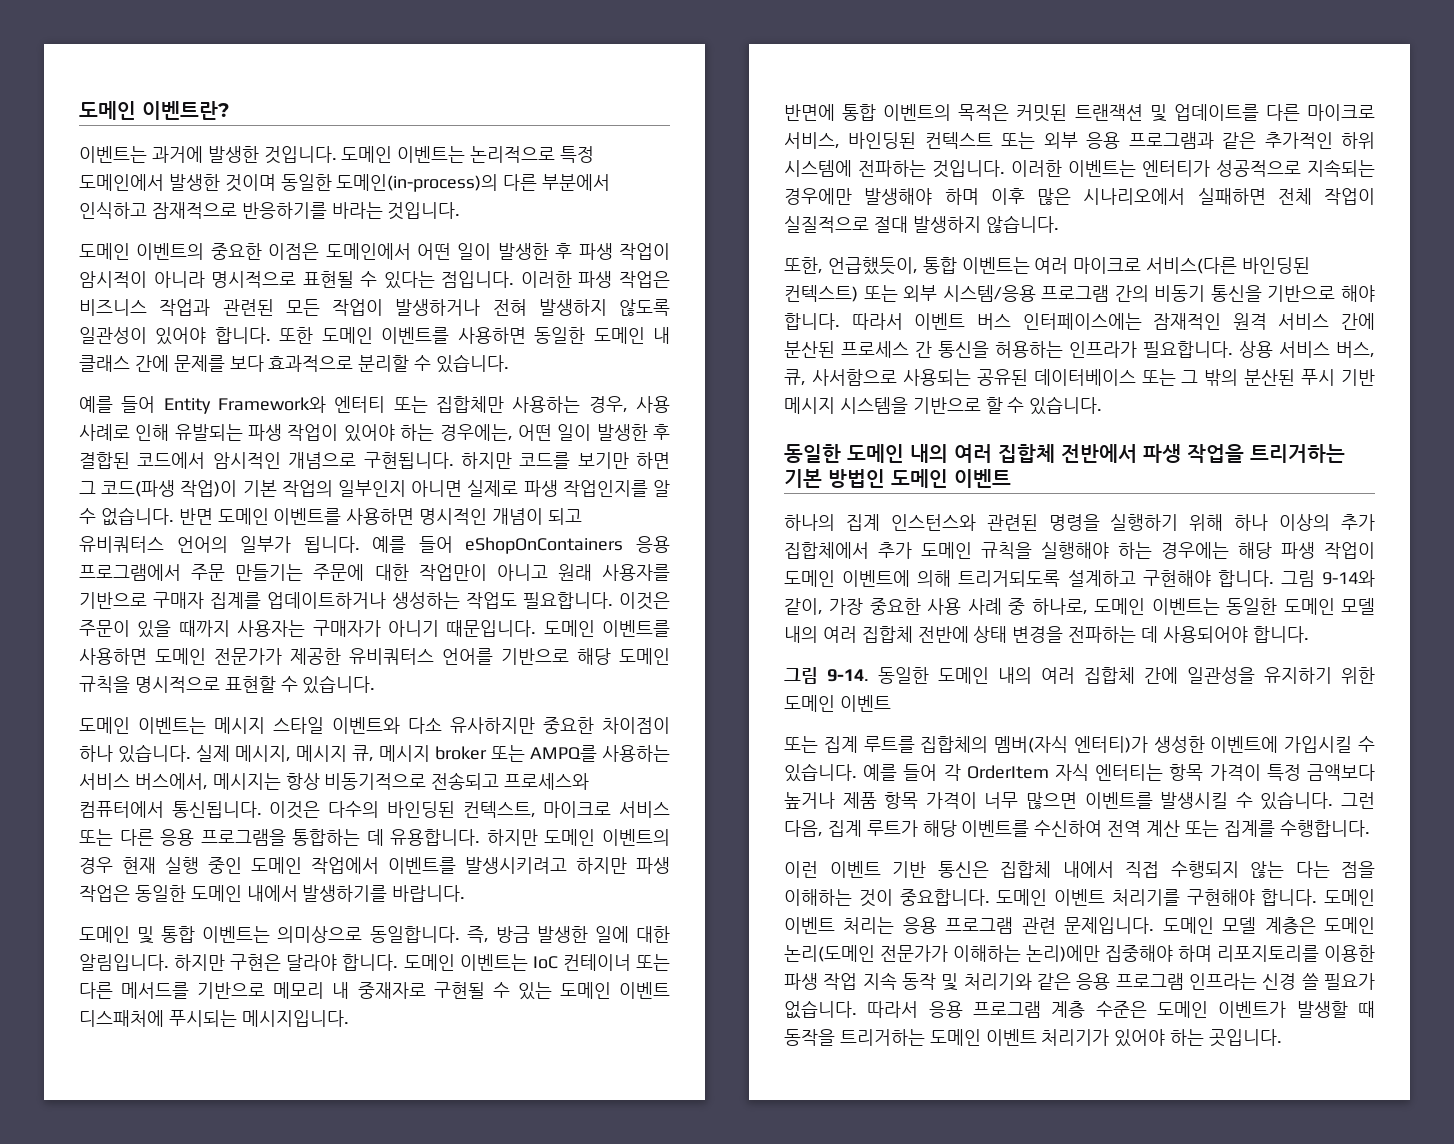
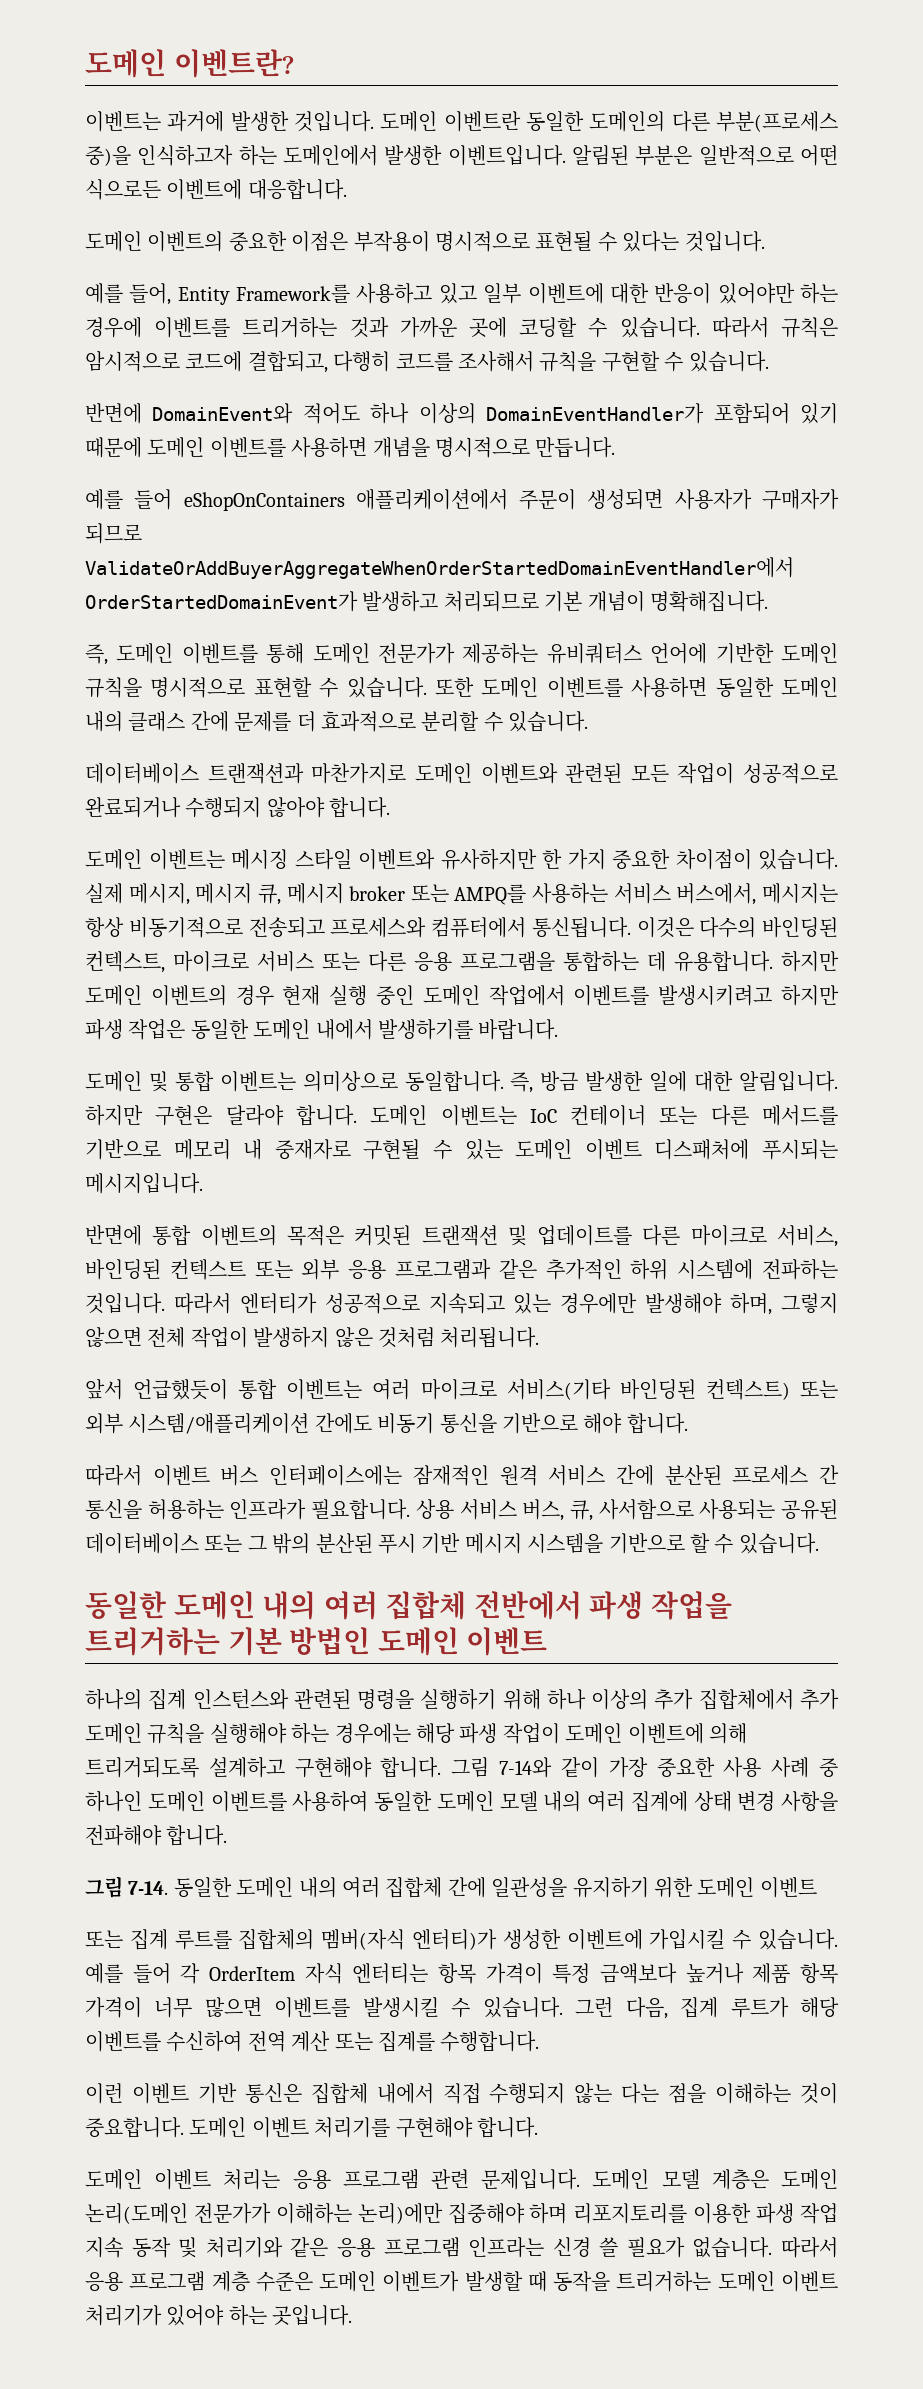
- 도메인 이벤트는 논리적으로 특정 도메인에서 발생한 것이며 동일한 도메인(in-process)의 다른 부분에서 인식하고 잠재적으로 반응하기를 바라는 것입니다.
- 도메인 이벤트의 중요한 이점은 도메인에서 어떤 일이 발생한 후 파생 작업이 암시적이 아니라 명시적으로 표현될 수 있다는 점입니다. 이러한 파생 작업은 비즈니스 작업과 관련된 모든 작업이 발생하거나 전혀 발생하지 않도록 일관성이 있어야 합니다.
+ 도메인 이벤트란 동일한 도메인의 다른 부분(프로세스 중)을 인식하고자 하는 도메인에서 발생한 이벤트입니다. 알림된 부분은 일반적으로 어떤 식으로든 이벤트에 대응합니다.
+ 도메인 이벤트의 중요한 이점은 부작용이 명시적으로 표현될 수 있다는 것입니다.
+ 예를 들어, Entity Framework를 사용하고 있고 일부 이벤트에 대한 반응이 있어야만 하는 경우에 이벤트를 트리거하는 것과 가까운 곳에 코딩할 수 있습니다. 따라서 규칙은 암시적으로 코드에 결합되고, 다행히 코드를 조사해서 규칙을 구현할 수 있습니다.
+ 반면에 DomainEvent와 적어도 하나 이상의 DomainEventHandler가 포함되어 있기 때문에 도메인 이벤트를 사용하면 개념을 명시적으로 만듭니다.
+ 예를 들어 eShopOnContainers 애플리케이션에서 주문이 생성되면 사용자가 구매자가 되므로 ValidateOrAddBuyerAggregateWhenOrderStartedDomainEventHandler에서 OrderStartedDomainEvent가 발생하고 처리되므로 기본 개념이 명확해집니다.
+ 즉, 도메인 이벤트를 통해 도메인 전문가가 제공하는 유비쿼터스 언어에 기반한 도메인 규칙을 명시적으로 표현할 수 있습니다.
- 또한 도메인 이벤트를 사용하면 동일한 도메인 내 클래스 간에 문제를 보다 효과적으로 분리할 수 있습니다.
+ 또한 도메인 이벤트를 사용하면 동일한 도메인 내의 클래스 간에 문제를 더 효과적으로 분리할 수 있습니다.
- 예를 들어 Entity Framework와 엔터티 또는 집합체만 사용하는 경우, 사용 사례로 인해 유발되는 파생 작업이 있어야 하는 경우에는, 어떤 일이 발생한 후 결합된 코드에서 암시적인 개념으로 구현됩니다. 하지만 코드를 보기만 하면 그 코드(파생 작업)이 기본 작업의 일부인지 아니면 실제로 파생 작업인지를 알 수 없습니다. 반면 도메인 이벤트를 사용하면 명시적인 개념이 되고 유비쿼터스 언어의 일부가 됩니다. 예를 들어 eShopOnContainers 응용 프로그램에서 주문 만들기는 주문에 대한 작업만이 아니고 원래 사용자를 기반으로 구매자 집계를 업데이트하거나 생성하는 작업도 필요합니다. 이것은 주문이 있을 때까지 사용자는 구매자가 아니기 때문입니다. 도메인 이벤트를 사용하면 도메인 전문가가 제공한 유비쿼터스 언어를 기반으로 해당 도메인 규칙을 명시적으로 표현할 수 있습니다.
- 도메인 이벤트는 메시지 스타일 이벤트와 다소 유사하지만 중요한 차이점이 하나 있습니다.
+ 데이터베이스 트랜잭션과 마찬가지로 도메인 이벤트와 관련된 모든 작업이 성공적으로 완료되거나 수행되지 않아야 합니다.
+ 도메인 이벤트는 메시징 스타일 이벤트와 유사하지만 한 가지 중요한 차이점이 있습니다.
- 이러한 이벤트는 엔터티가 성공적으로 지속되는 경우에만 발생해야 하며 이후 많은 시나리오에서 실패하면 전체 작업이 실질적으로 절대 발생하지 않습니다.
- 또한, 언급했듯이, 통합 이벤트는 여러 마이크로 서비스(다른 바인딩된 컨텍스트) 또는 외부 시스템/응용 프로그램 간의 비동기 통신을 기반으로 해야 합니다. 따라서 이벤트 버스 인터페이스에는 잠재적인 원격 서비스 간에 분산된 프로세스 간 통신을 허용하는 인프라가 필요합니다.
+ 따라서 엔터티가 성공적으로 지속되고 있는 경우에만 발생해야 하며, 그렇지 않으면 전체 작업이 발생하지 않은 것처럼 처리됩니다.
+ 앞서 언급했듯이 통합 이벤트는 여러 마이크로 서비스(기타 바인딩된 컨텍스트) 또는 외부 시스템/애플리케이션 간에도 비동기 통신을 기반으로 해야 합니다.
+ 따라서 이벤트 버스 인터페이스에는 잠재적인 원격 서비스 간에 분산된 프로세스 간 통신을 허용하는 인프라가 필요합니다.
- 그림 9-14와 같이, 가장 중요한 사용 사례 중 하나로, 도메인 이벤트는 동일한 도메인 모델 내의 여러 집합체 전반에 상태 변경을 전파하는 데 사용되어야 합니다.
+ 그림 7-14와 같이 가장 중요한 사용 사례 중 하나인 도메인 이벤트를 사용하여 동일한 도메인 모델 내의 여러 집계에 상태 변경 사항을 전파해야 합니다.
- 그림 9-14.
+ 그림 7-14.
- 도메인 이벤트 처리기를 구현해야 합니다. 도메인 이벤트 처리는 응용 프로그램 관련 문제입니다.
+ 도메인 이벤트 처리기를 구현해야 합니다.
+ 도메인 이벤트 처리는 응용 프로그램 관련 문제입니다.

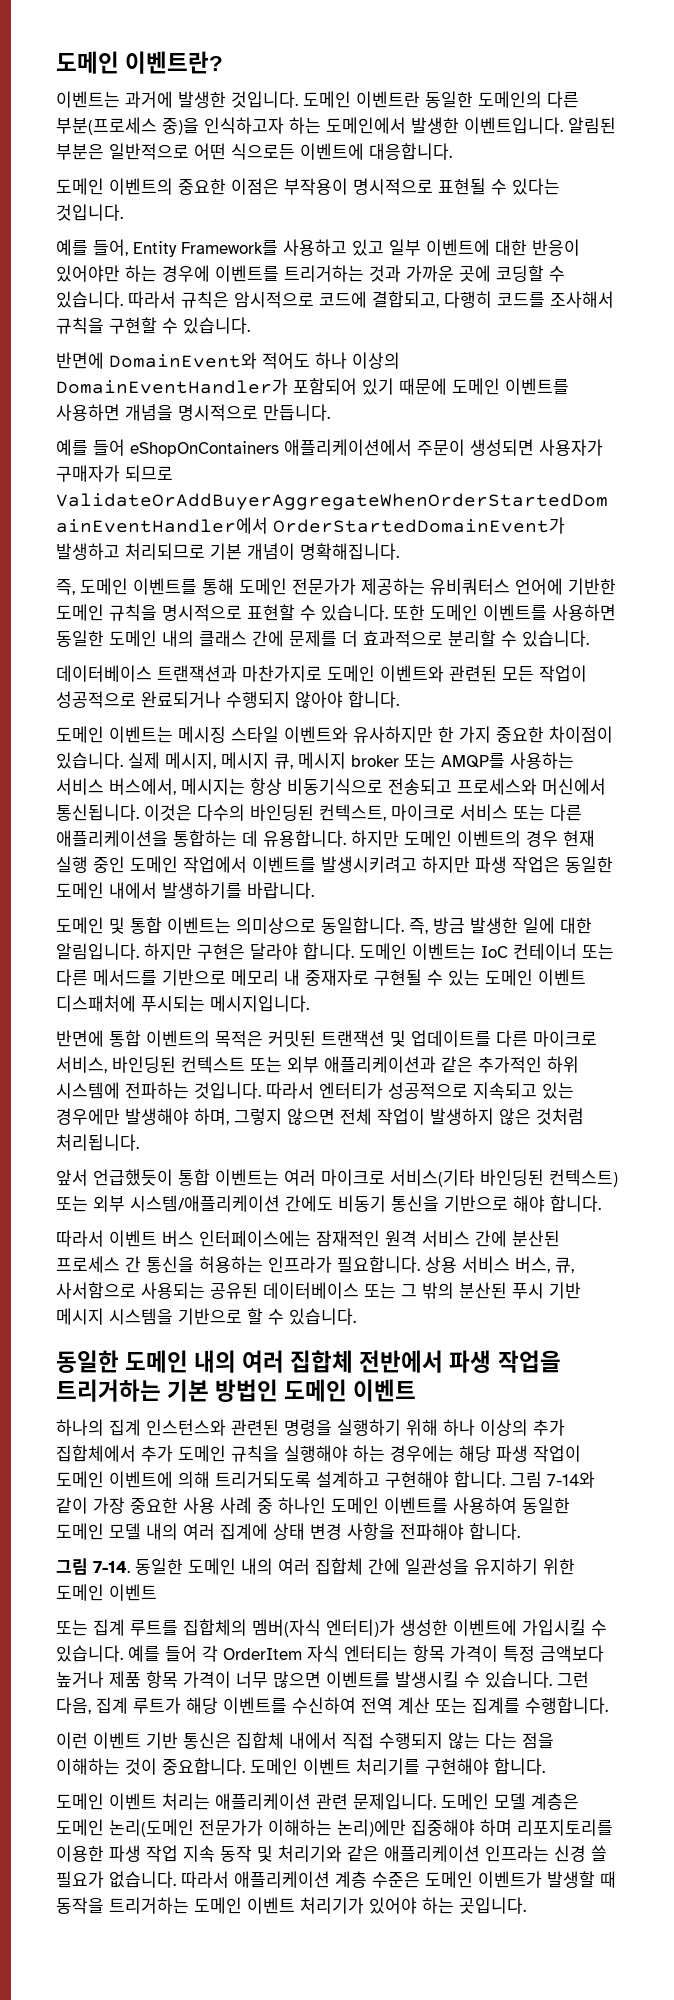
- 실제 메시지, 메시지 큐, 메시지 broker 또는 AMPQ를 사용하는 서비스 버스에서, 메시지는 항상 비동기적으로 전송되고 프로세스와 컴퓨터에서 통신됩니다.
+ 실제 메시지, 메시지 큐, 메시지 broker 또는 AMQP를 사용하는 서비스 버스에서, 메시지는 항상 비동기식으로 전송되고 프로세스와 머신에서 통신됩니다.
- 이것은 다수의 바인딩된 컨텍스트, 마이크로 서비스 또는 다른 응용 프로그램을 통합하는 데 유용합니다.
+ 이것은 다수의 바인딩된 컨텍스트, 마이크로 서비스 또는 다른 애플리케이션을 통합하는 데 유용합니다.
- 반면에 통합 이벤트의 목적은 커밋된 트랜잭션 및 업데이트를 다른 마이크로 서비스, 바인딩된 컨텍스트 또는 외부 응용 프로그램과 같은 추가적인 하위 시스템에 전파하는 것입니다.
+ 반면에 통합 이벤트의 목적은 커밋된 트랜잭션 및 업데이트를 다른 마이크로 서비스, 바인딩된 컨텍스트 또는 외부 애플리케이션과 같은 추가적인 하위 시스템에 전파하는 것입니다.
- 도메인 이벤트 처리는 응용 프로그램 관련 문제입니다.
+ 도메인 이벤트 처리는 애플리케이션 관련 문제입니다.
- 도메인 모델 계층은 도메인 논리(도메인 전문가가 이해하는 논리)에만 집중해야 하며 리포지토리를 이용한 파생 작업 지속 동작 및 처리기와 같은 응용 프로그램 인프라는 신경 쓸 필요가 없습니다.
+ 도메인 모델 계층은 도메인 논리(도메인 전문가가 이해하는 논리)에만 집중해야 하며 리포지토리를 이용한 파생 작업 지속 동작 및 처리기와 같은 애플리케이션 인프라는 신경 쓸 필요가 없습니다.
- 따라서 응용 프로그램 계층 수준은 도메인 이벤트가 발생할 때 동작을 트리거하는 도메인 이벤트 처리기가 있어야 하는 곳입니다.
+ 따라서 애플리케이션 계층 수준은 도메인 이벤트가 발생할 때 동작을 트리거하는 도메인 이벤트 처리기가 있어야 하는 곳입니다.

